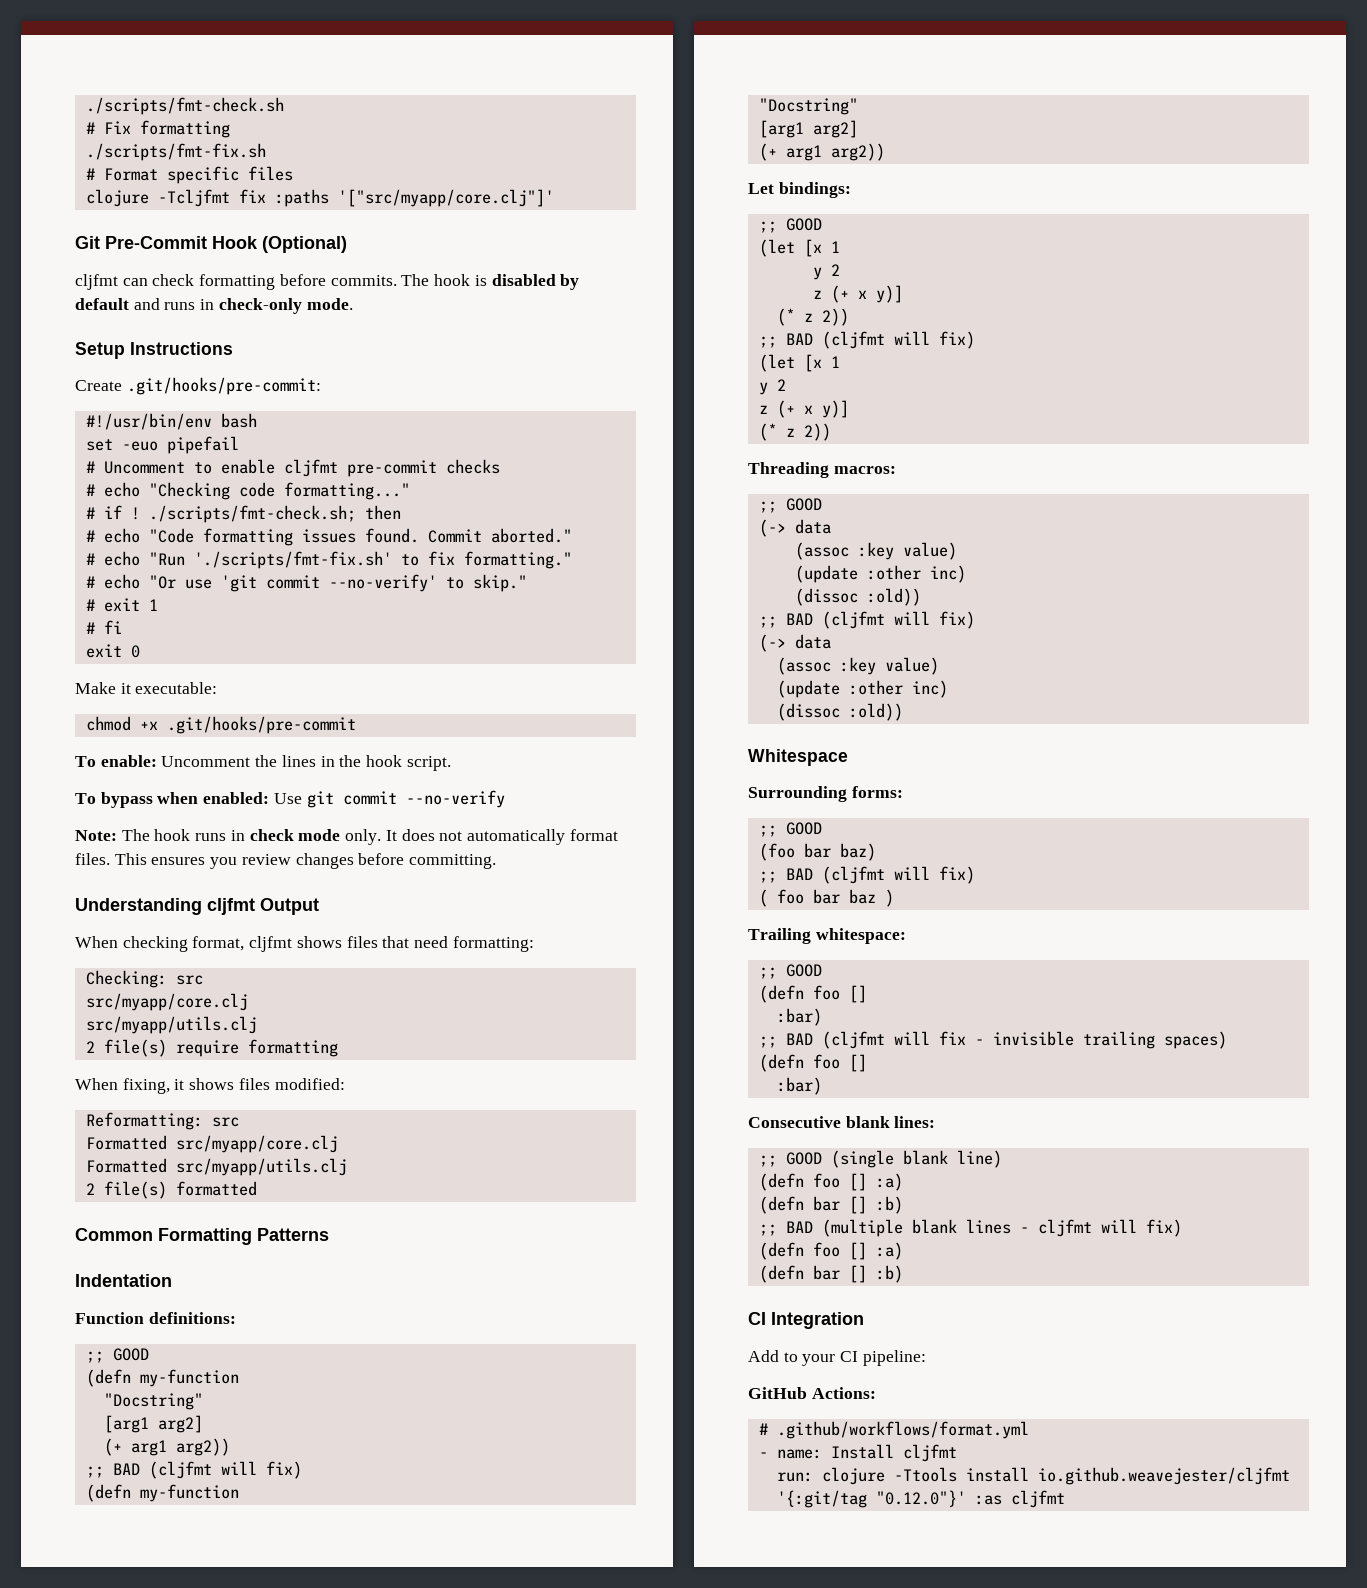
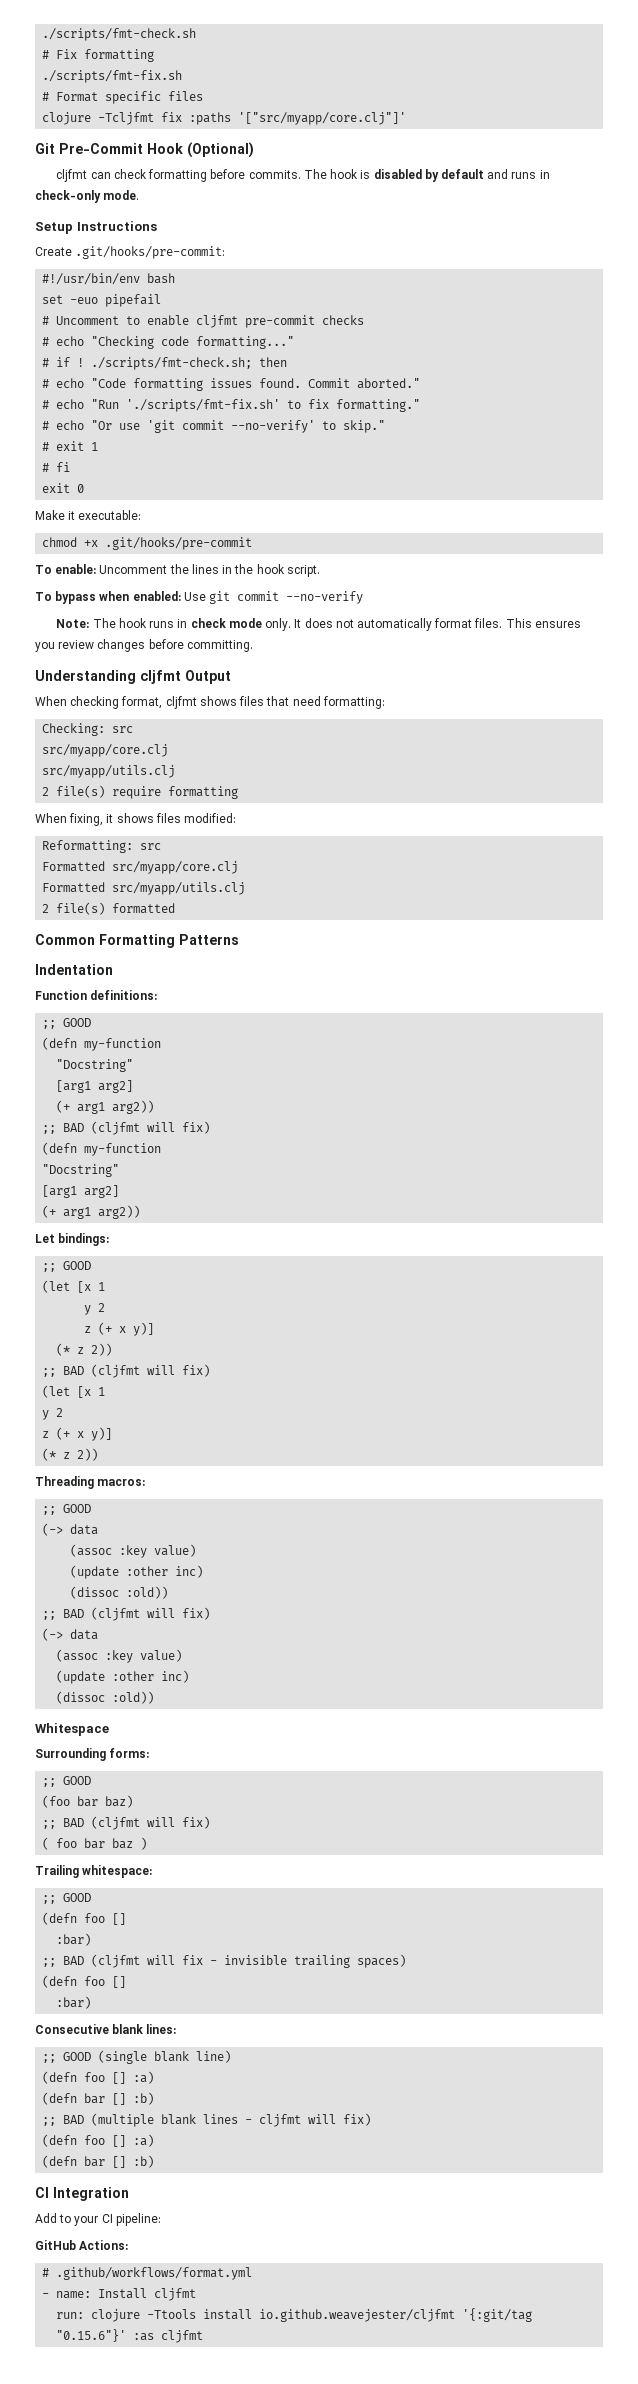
- run: clojure -Ttools install io.github.weavejester/cljfmt '{:git/tag "0.12.0"}' :as cljfmt
+ run: clojure -Ttools install io.github.weavejester/cljfmt '{:git/tag "0.15.6"}' :as cljfmt

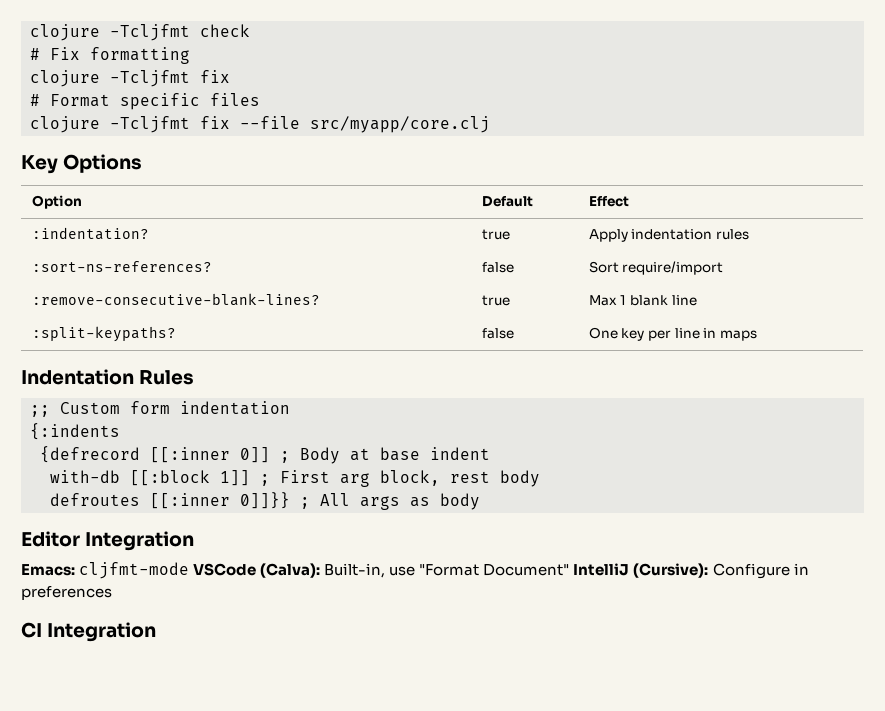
- ./scripts/fmt-check.sh
+ clojure -Tcljfmt check
  # Fix formatting
- ./scripts/fmt-fix.sh
+ clojure -Tcljfmt fix
- clojure -Tcljfmt fix :paths '["src/myapp/core.clj"]'
- Git Pre-Commit Hook (Optional)
- cljfmt can check formatting before commits. The hook is disabled by default and runs in check-only mode.
- Setup Instructions
- Create .git/hooks/pre-commit:
- #!/usr/bin/env bash
- set -euo pipefail
- # Uncomment to enable cljfmt pre-commit checks
- # echo "Checking code formatting..."
- # if ! ./scripts/fmt-check.sh; then
- # echo "Code formatting issues found. Commit aborted."
- # echo "Run './scripts/fmt-fix.sh' to fix formatting."
- # echo "Or use 'git commit --no-verify' to skip."
- # exit 1
- # fi
- exit 0
- Make it executable:
- chmod +x .git/hooks/pre-commit
- To enable: Uncomment the lines in the hook script.
- To bypass when enabled: Use git commit --no-verify
- Note: The hook runs in check mode only. It does not automatically format files. This ensures you review changes before committing.
- Understanding cljfmt Output
- When checking format, cljfmt shows files that need formatting:
- Checking: src
- src/myapp/core.clj
- src/myapp/utils.clj
- 2 file(s) require formatting
- When fixing, it shows files modified:
- Reformatting: src
- Formatted src/myapp/core.clj
- Formatted src/myapp/utils.clj
- 2 file(s) formatted
- Common Formatting Patterns
+ clojure -Tcljfmt fix --file src/myapp/core.clj
+ Key Options
+ Option | Default | Effect
+ :indentation? | true | Apply indentation rules
+ :sort-ns-references? | false | Sort require/import
+ :remove-consecutive-blank-lines? | true | Max 1 blank line
+ :split-keypaths? | false | One key per line in maps
- Indentation
- Function definitions:
- ;; GOOD
- (defn my-function
- "Docstring"
- [arg1 arg2]
- (+ arg1 arg2))
- ;; BAD (cljfmt will fix)
- (defn my-function
- "Docstring"
- [arg1 arg2]
- (+ arg1 arg2))
- Let bindings:
- ;; GOOD
- (let [x 1
- y 2
- z (+ x y)]
- (* z 2))
- ;; BAD (cljfmt will fix)
- (let [x 1
- y 2
- z (+ x y)]
- (* z 2))
- Threading macros:
- ;; GOOD
- (-> data
- (assoc :key value)
- (update :other inc)
- (dissoc :old))
- ;; BAD (cljfmt will fix)
- (-> data
- (assoc :key value)
- (update :other inc)
- (dissoc :old))
- Whitespace
- Surrounding forms:
- ;; GOOD
- (foo bar baz)
- ;; BAD (cljfmt will fix)
- ( foo bar baz )
- Trailing whitespace:
- ;; GOOD
- (defn foo []
- :bar)
- ;; BAD (cljfmt will fix - invisible trailing spaces)
- (defn foo []
- :bar)
- Consecutive blank lines:
- ;; GOOD (single blank line)
- (defn foo [] :a)
- (defn bar [] :b)
- ;; BAD (multiple blank lines - cljfmt will fix)
- (defn foo [] :a)
- (defn bar [] :b)
+ Indentation Rules
+ ;; Custom form indentation
+ {:indents
+ {defrecord [[:inner 0]] ; Body at base indent
+ with-db [[:block 1]] ; First arg block, rest body
+ defroutes [[:inner 0]]}} ; All args as body
+ Editor Integration
+ Emacs: cljfmt-mode VSCode (Calva): Built-in, use "Format Document" IntelliJ (Cursive): Configure in preferences
  CI Integration
- Add to your CI pipeline:
- GitHub Actions:
- # .github/workflows/format.yml
- - name: Install cljfmt
- run: clojure -Ttools install io.github.weavejester/cljfmt '{:git/tag "0.15.6"}' :as cljfmt

